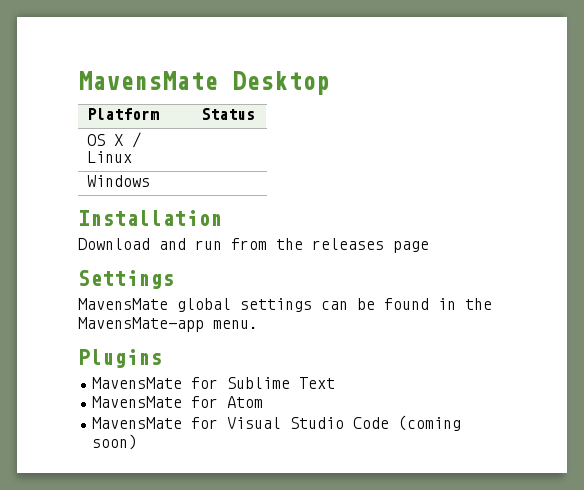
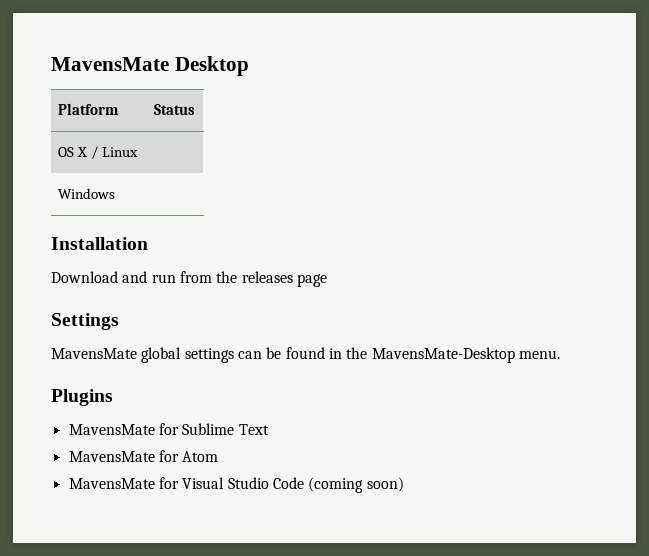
- MavensMate global settings can be found in the MavensMate-app menu.
+ MavensMate global settings can be found in the MavensMate-Desktop menu.

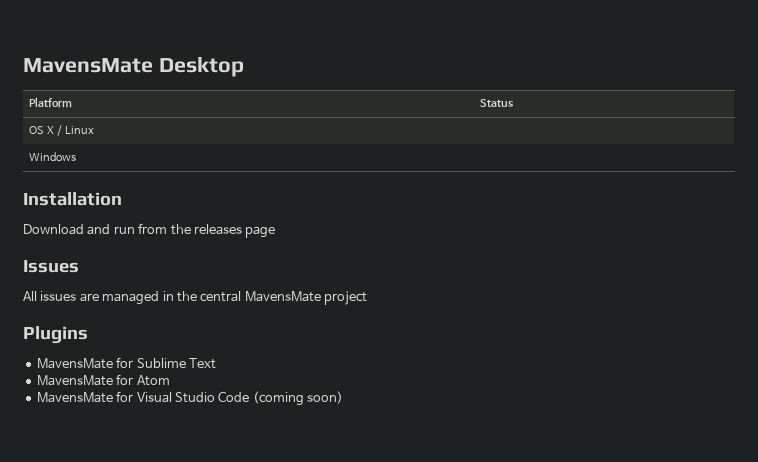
- Settings
- MavensMate global settings can be found in the MavensMate-Desktop menu.
+ Issues
+ All issues are managed in the central MavensMate project

